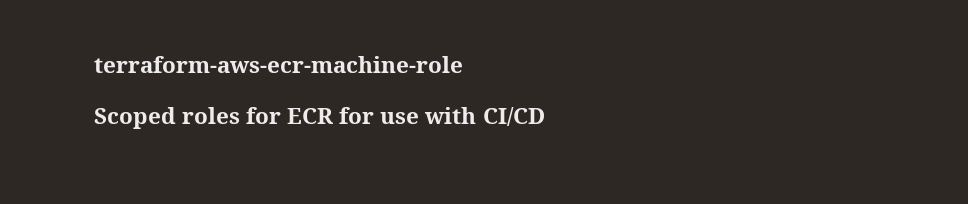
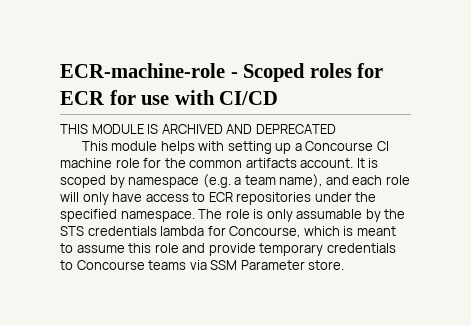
- terraform-aws-ecr-machine-role
- Scoped roles for ECR for use with CI/CD
+ ECR-machine-role - Scoped roles for ECR for use with CI/CD
+ THIS MODULE IS ARCHIVED AND DEPRECATED
+ This module helps with setting up a Concourse CI machine role for the common artifacts account. It is scoped by namespace (e.g. a team name), and each role will only have access to ECR repositories under the specified namespace. The role is only assumable by the STS credentials lambda for Concourse, which is meant to assume this role and provide temporary credentials to Concourse teams via SSM Parameter store.

